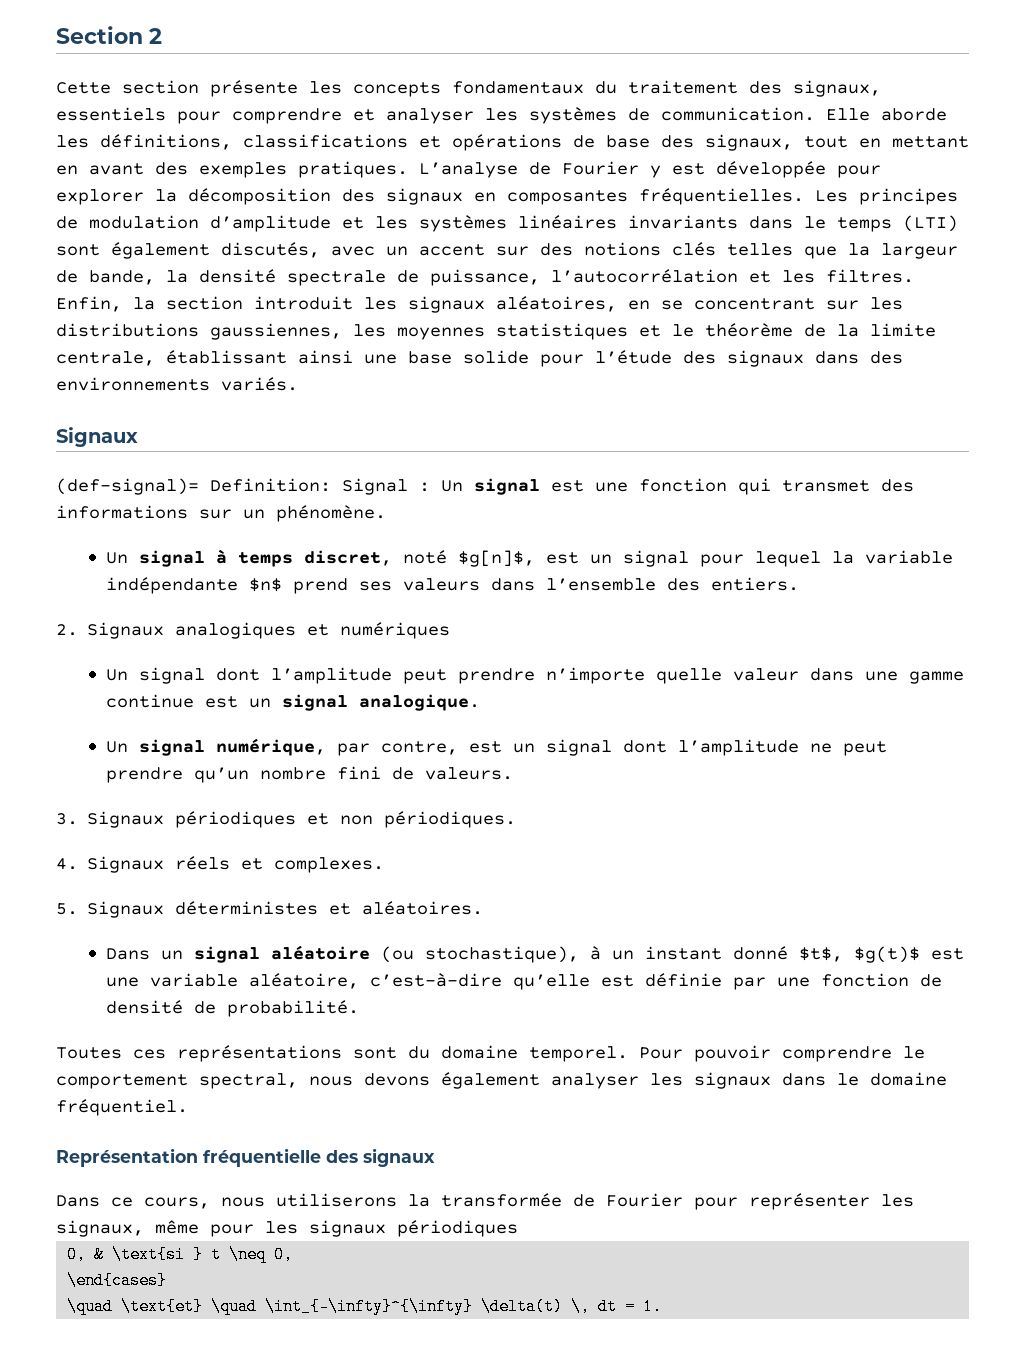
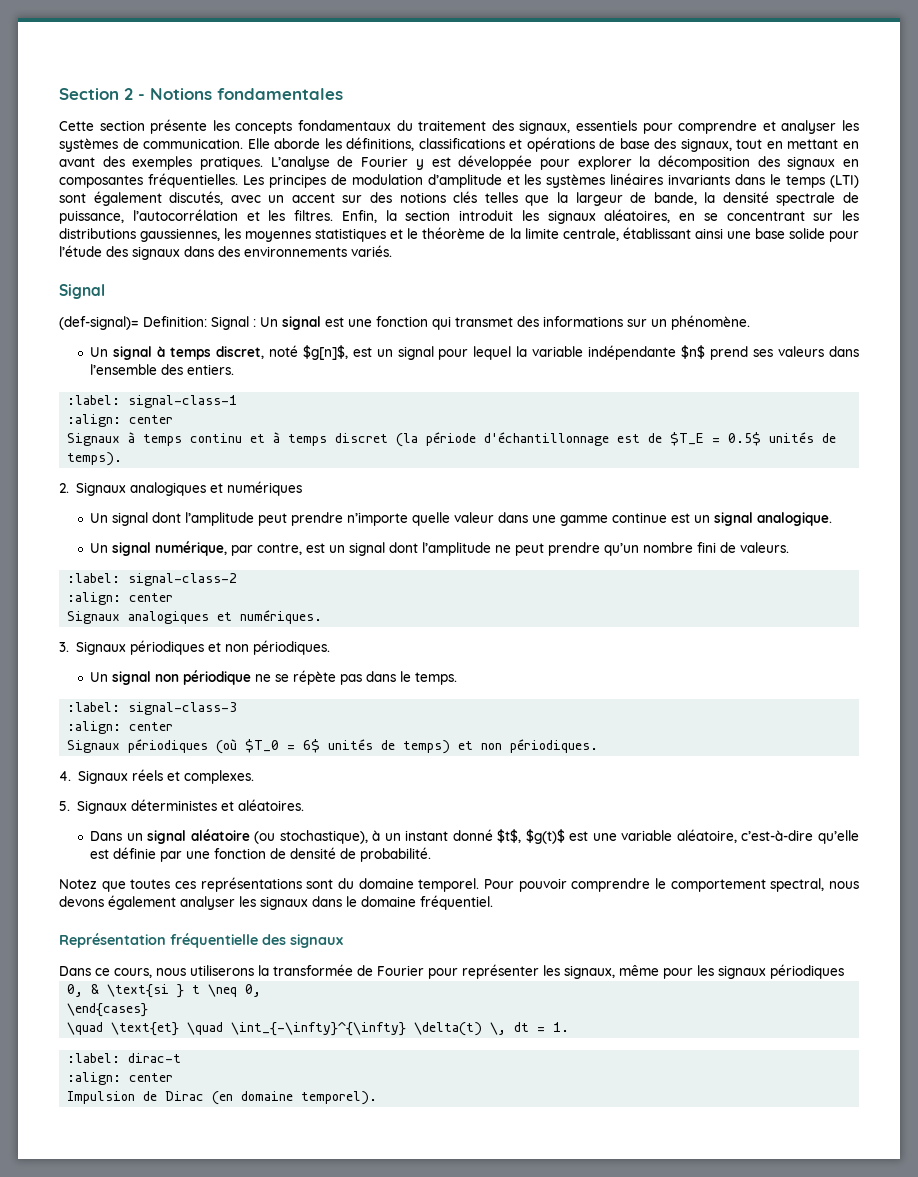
- Section 2
+ Section 2 - Notions fondamentales
  Enfin, la section introduit les signaux aléatoires, en se concentrant sur les distributions gaussiennes, les moyennes statistiques et le théorème de la limite centrale, établissant ainsi une base solide pour l’étude des signaux dans des environnements variés.
- Signaux
+ Signal
+ :label: signal-class-1
+ :align: center
+ Signaux à temps continu et à temps discret (la période d'échantillonnage est de $T_E = 0.5$ unités de temps).
+ :label: signal-class-2
+ :align: center
+ Signaux analogiques et numériques.
+ Un signal non périodique ne se répète pas dans le temps.
+ :label: signal-class-3
+ :align: center
+ Signaux périodiques (où $T_0 = 6$ unités de temps) et non périodiques.
- Toutes ces représentations sont du domaine temporel.
+ Notez que toutes ces représentations sont du domaine temporel.
+ :label: dirac-t
+ :align: center
+ Impulsion de Dirac (en domaine temporel).

